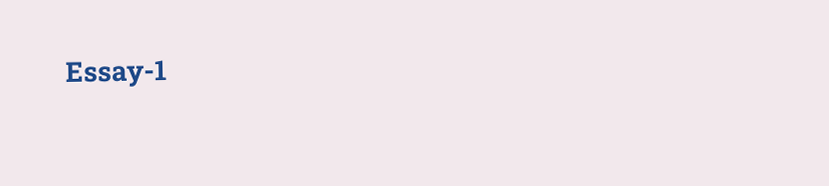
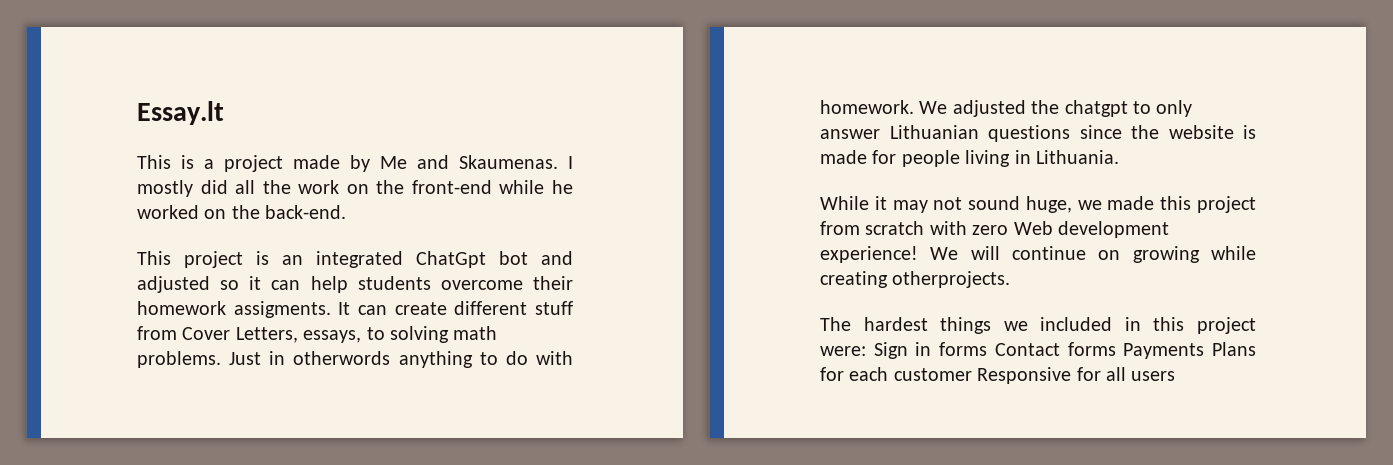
- Essay-1
+ Essay.lt
+ This is a project made by Me and Skaumenas. I mostly did all the work on the front-end while he worked on the back-end.
+ This project is an integrated ChatGpt bot and adjusted so it can help students overcome their homework assigments. It can create different stuff from Cover Letters, essays, to solving math problems. Just in otherwords anything to do with homework. We adjusted the chatgpt to only answer Lithuanian questions since the website is made for people living in Lithuania.
+ While it may not sound huge, we made this project from scratch with zero Web development experience! We will continue on growing while creating otherprojects.
+ The hardest things we included in this project were: Sign in forms Contact forms Payments Plans for each customer Responsive for all users

